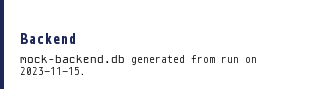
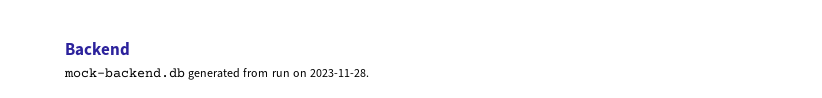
- mock-backend.db generated from run on 2023-11-15.
+ mock-backend.db generated from run on 2023-11-28.

